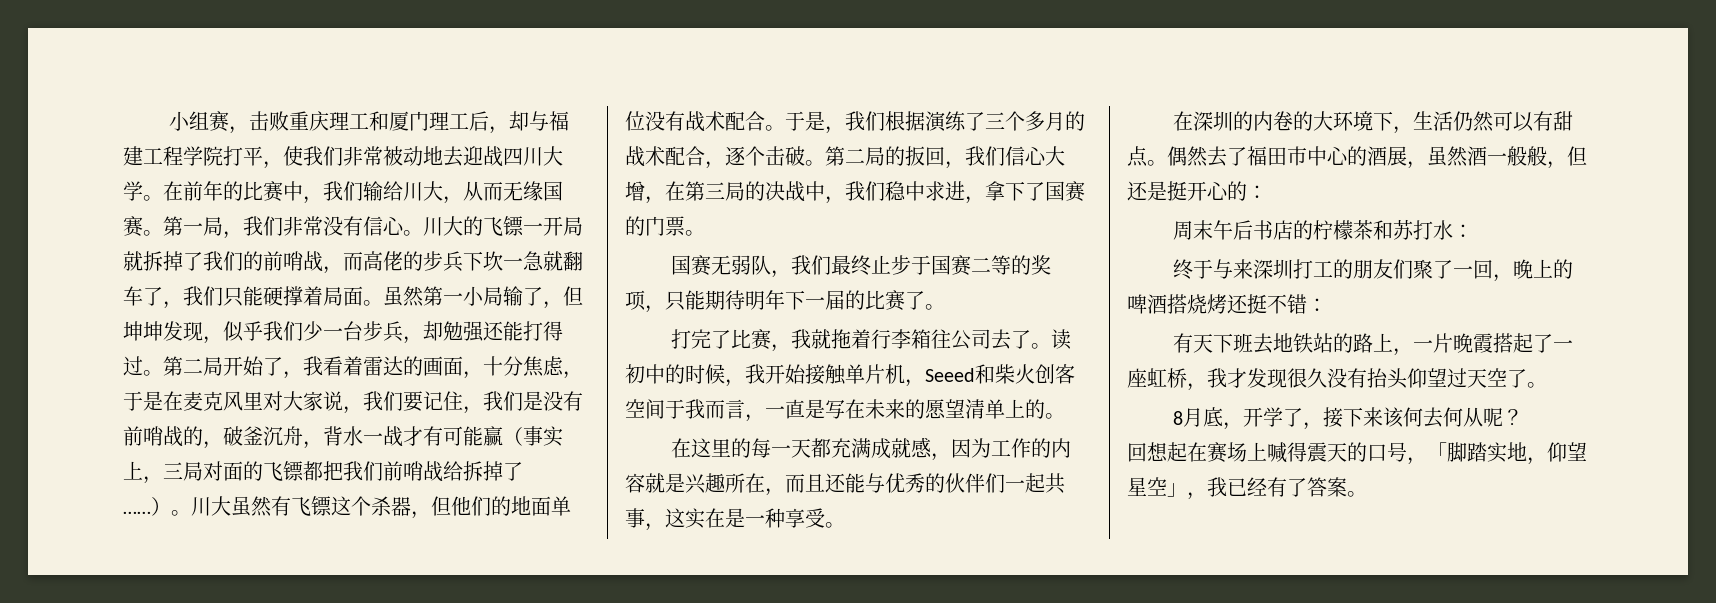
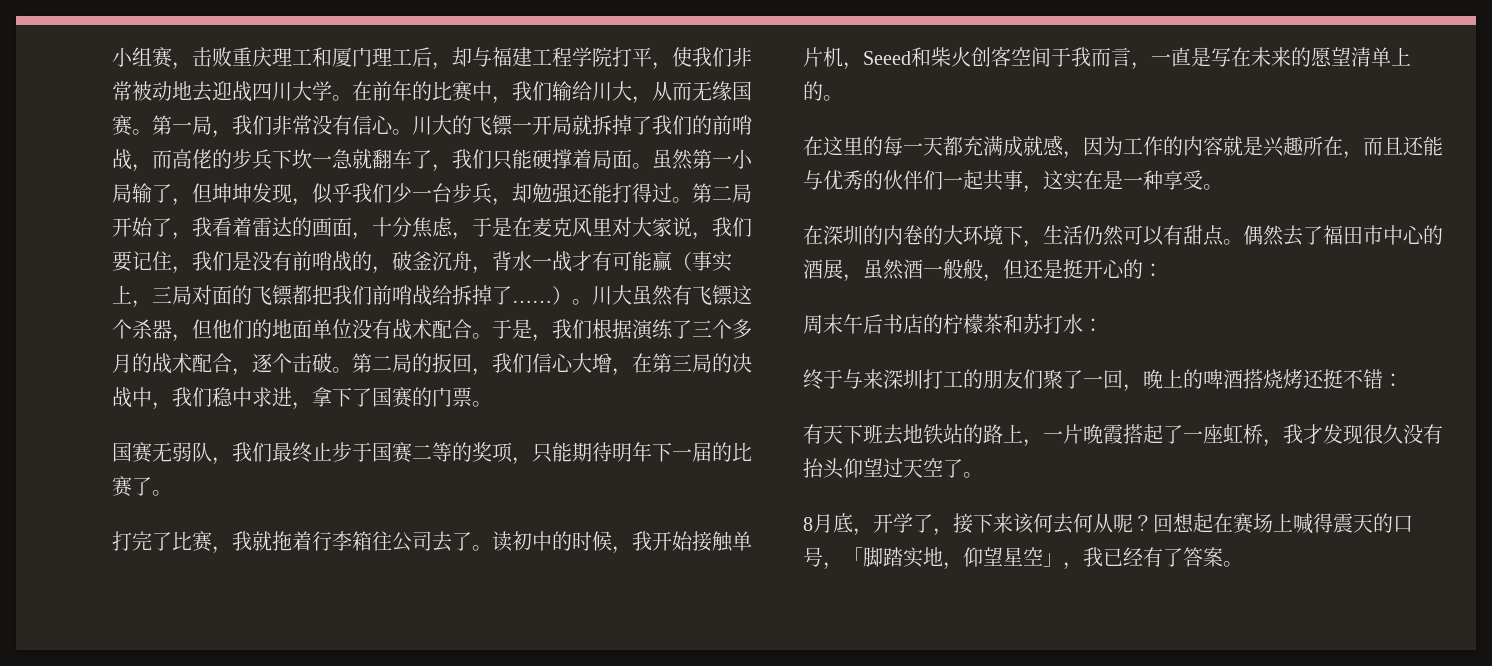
- 8月底，开学了，接下来该何去何从呢？
- 回想起在赛场上喊得震天的口号，「脚踏实地，仰望星空」，我已经有了答案。
+ 8月底，开学了，接下来该何去何从呢？回想起在赛场上喊得震天的口号，「脚踏实地，仰望星空」，我已经有了答案。

